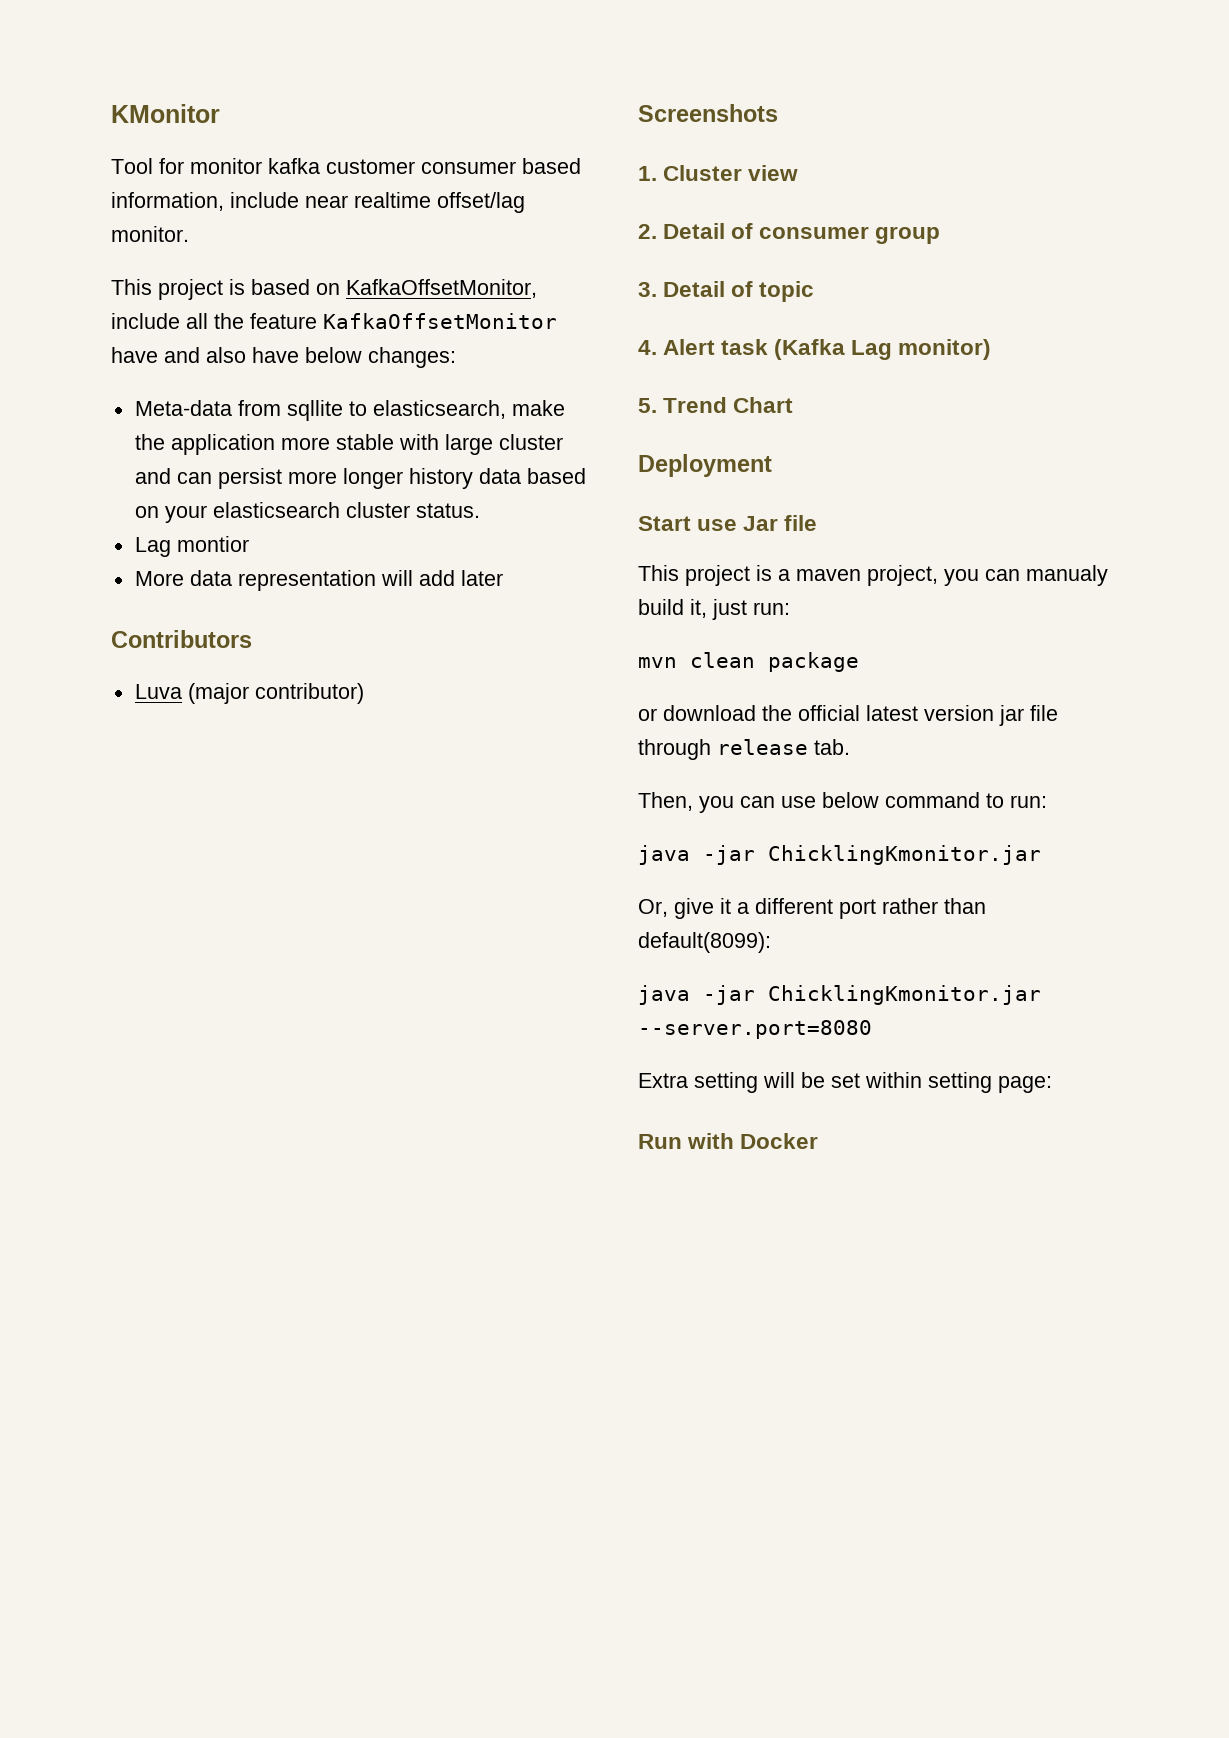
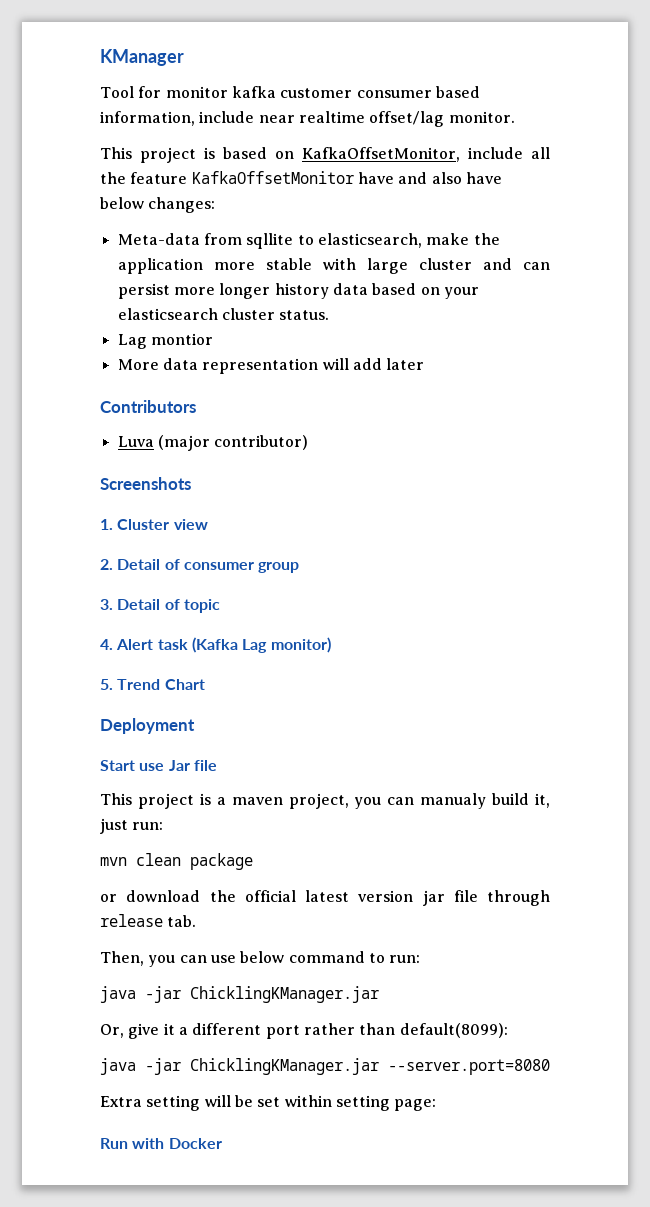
- KMonitor
+ KManager
  Then, you can use below command to run:
- java -jar ChicklingKmonitor.jar
+ java -jar ChicklingKManager.jar
- java -jar ChicklingKmonitor.jar --server.port=8080
+ java -jar ChicklingKManager.jar --server.port=8080

